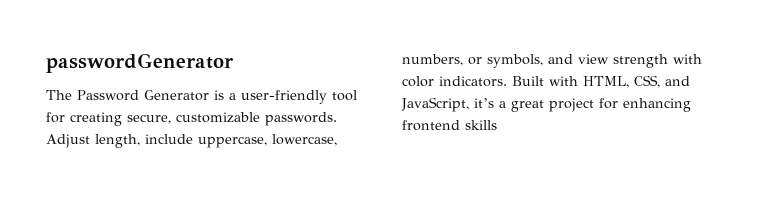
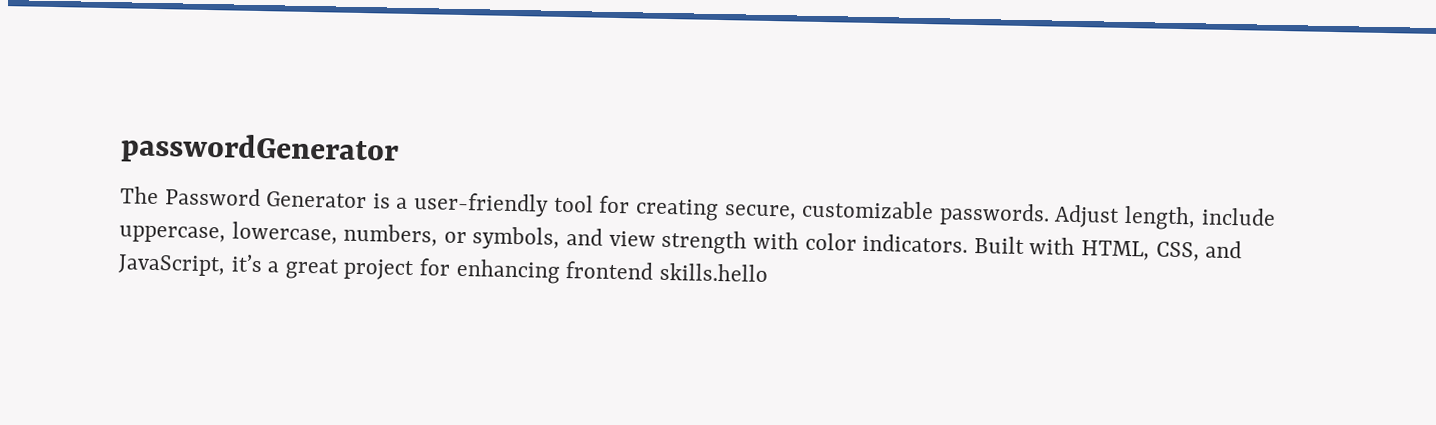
- Built with HTML, CSS, and JavaScript, it’s a great project for enhancing frontend skills
+ Built with HTML, CSS, and JavaScript, it’s a great project for enhancing frontend skills.hello

